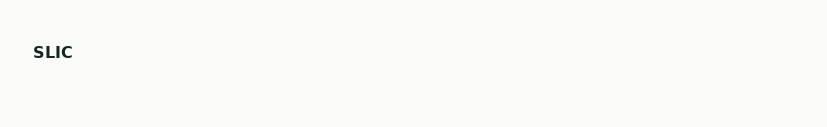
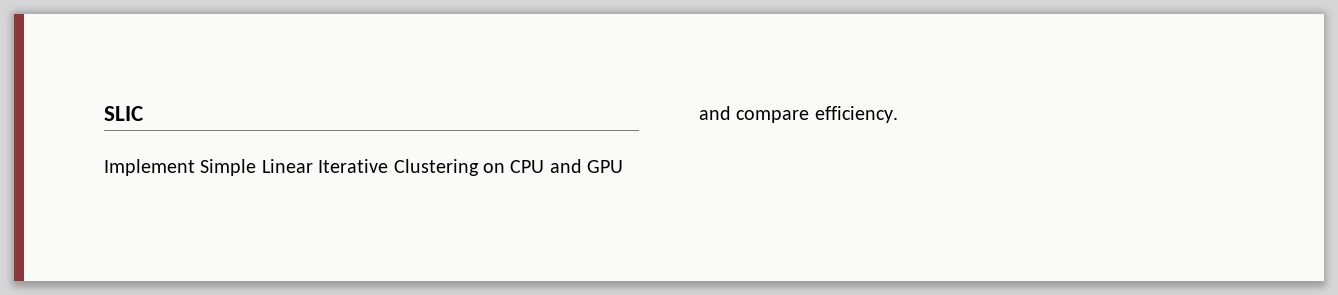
+ Implement Simple Linear Iterative Clustering on CPU and GPU and compare efficiency.

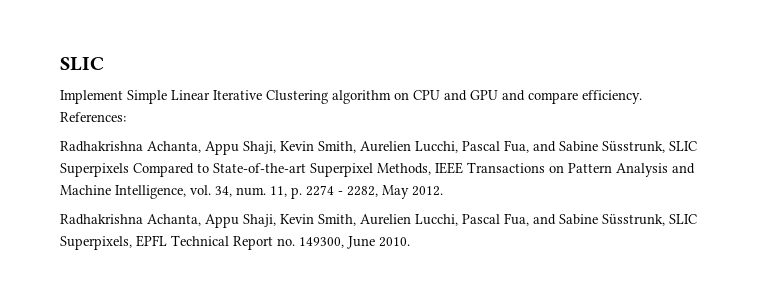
- Implement Simple Linear Iterative Clustering on CPU and GPU and compare efficiency.
+ Implement Simple Linear Iterative Clustering algorithm on CPU and GPU and compare efficiency.
+ References:
+ Radhakrishna Achanta, Appu Shaji, Kevin Smith, Aurelien Lucchi, Pascal Fua, and Sabine Süsstrunk, SLIC Superpixels Compared to State-of-the-art Superpixel Methods, IEEE Transactions on Pattern Analysis and Machine Intelligence, vol. 34, num. 11, p. 2274 - 2282, May 2012.
+ Radhakrishna Achanta, Appu Shaji, Kevin Smith, Aurelien Lucchi, Pascal Fua, and Sabine Süsstrunk, SLIC Superpixels, EPFL Technical Report no. 149300, June 2010.

